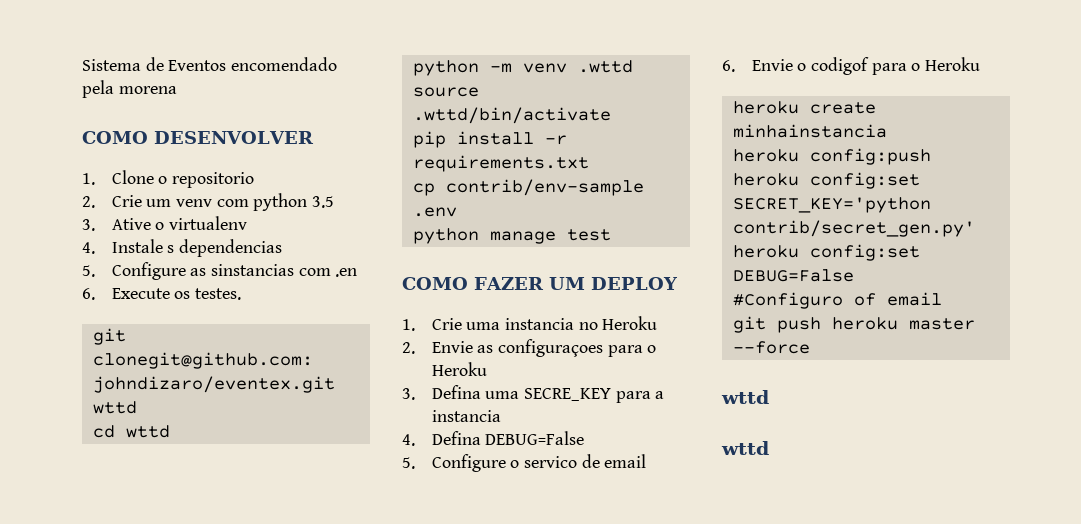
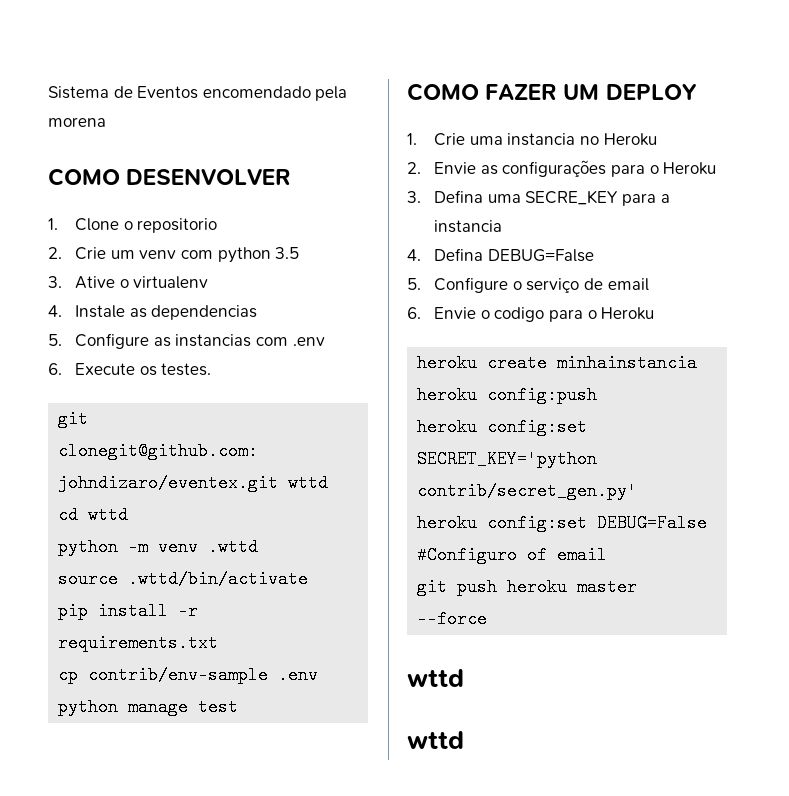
- 4. Instale s dependencias
+ 4. Instale as dependencias
- 5. Configure as sinstancias com .en
+ 5. Configure as instancias com .env
- 2. Envie as configuraçoes para o Heroku
+ 2. Envie as configurações para o Heroku
- 5. Configure o servico de email
+ 5. Configure o serviço de email
- 6. Envie o codigof para o Heroku
+ 6. Envie o codigo para o Heroku

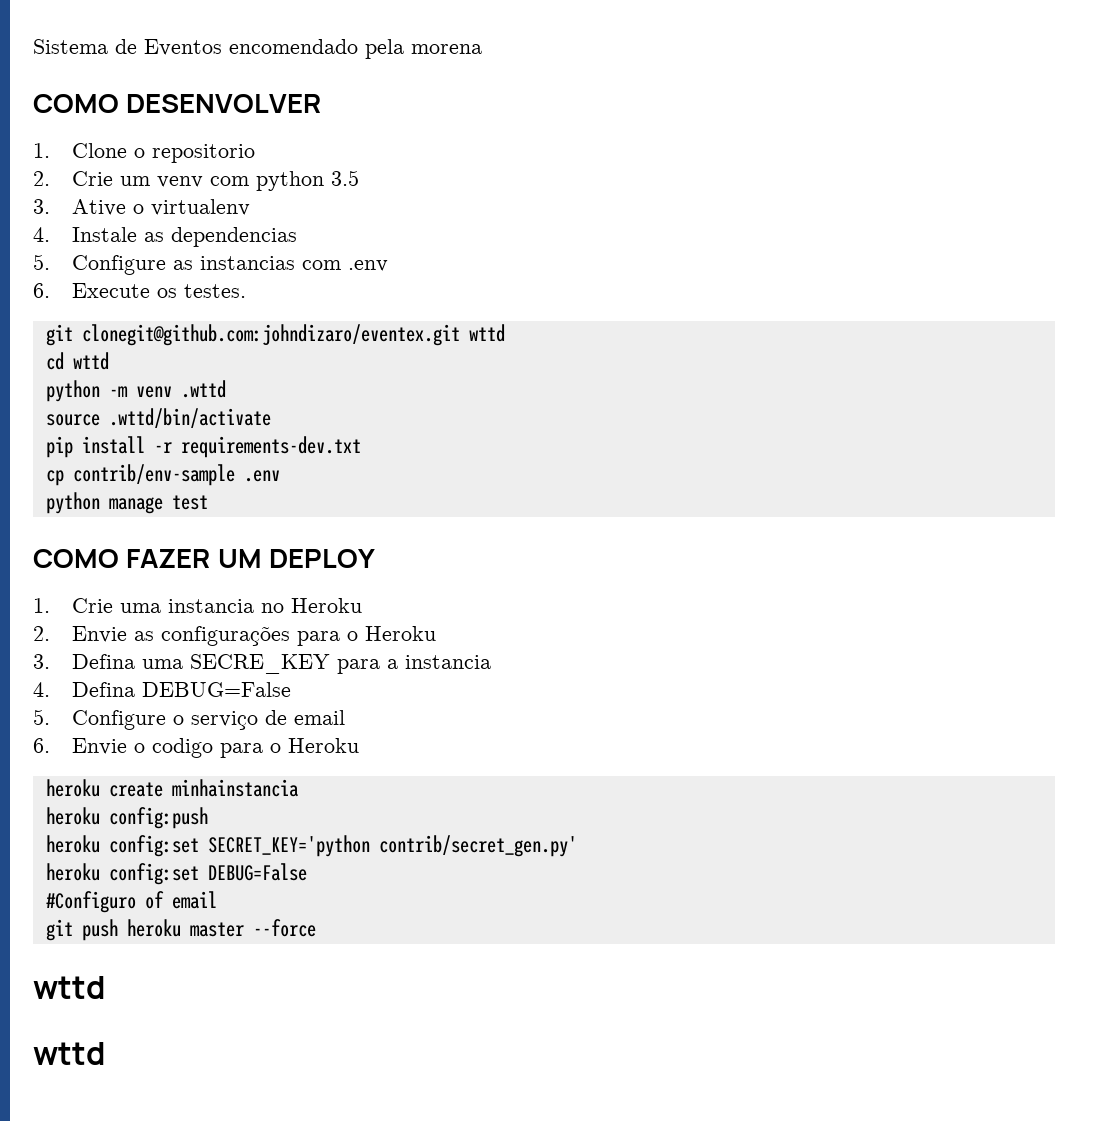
- pip install -r requirements.txt
+ pip install -r requirements-dev.txt

